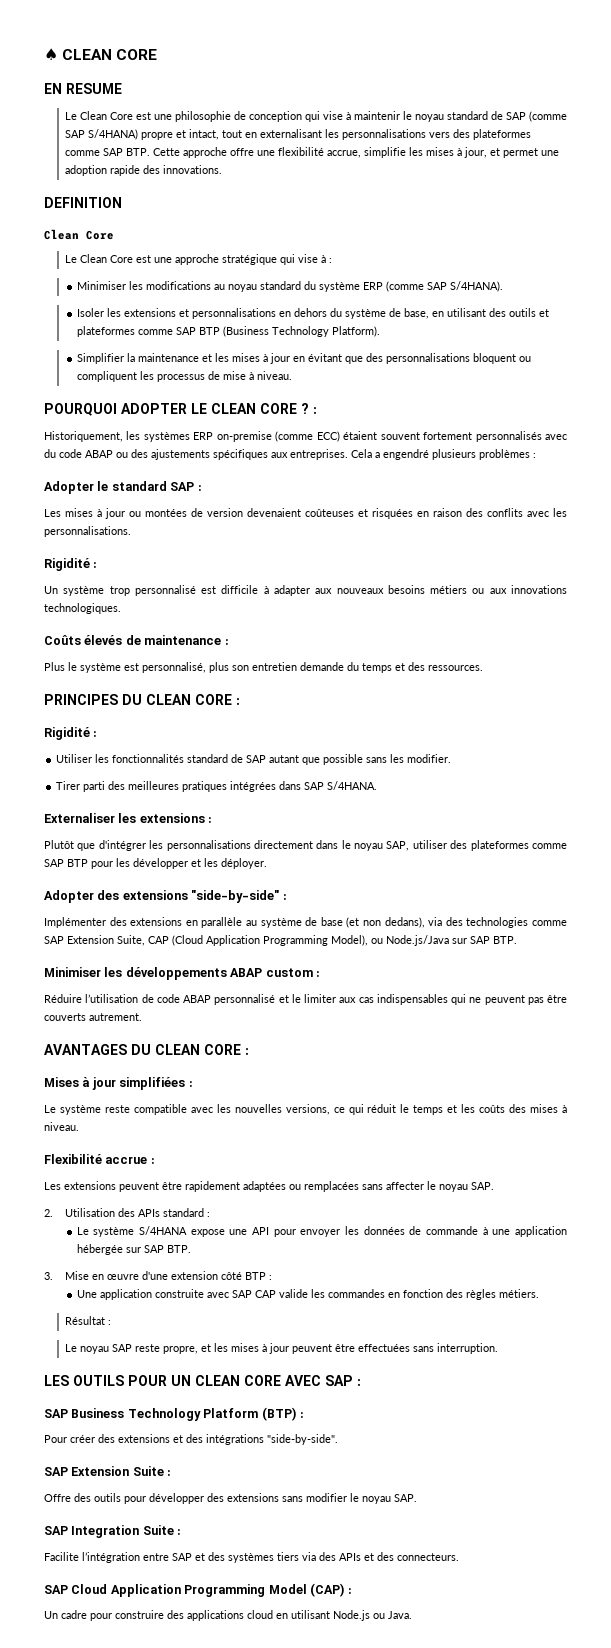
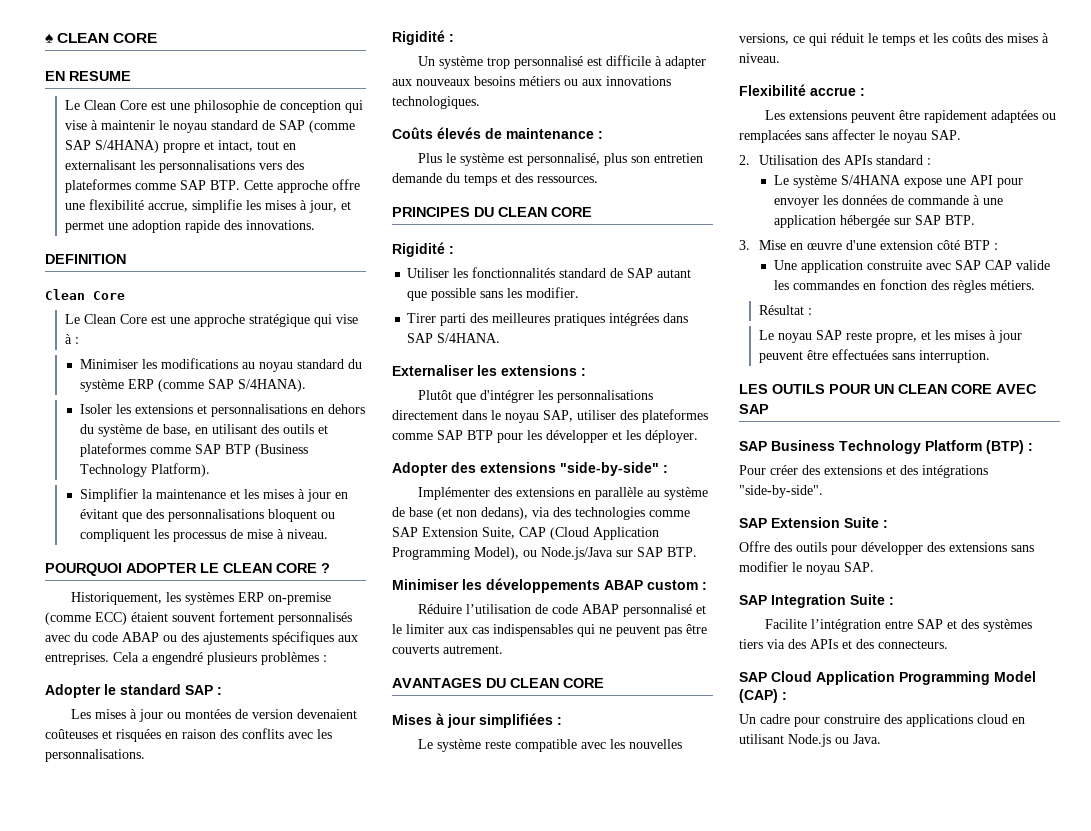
- POURQUOI ADOPTER LE CLEAN CORE ? :
+ POURQUOI ADOPTER LE CLEAN CORE ?
- PRINCIPES DU CLEAN CORE :
+ PRINCIPES DU CLEAN CORE
- AVANTAGES DU CLEAN CORE :
+ AVANTAGES DU CLEAN CORE
- LES OUTILS POUR UN CLEAN CORE AVEC SAP :
+ LES OUTILS POUR UN CLEAN CORE AVEC SAP

